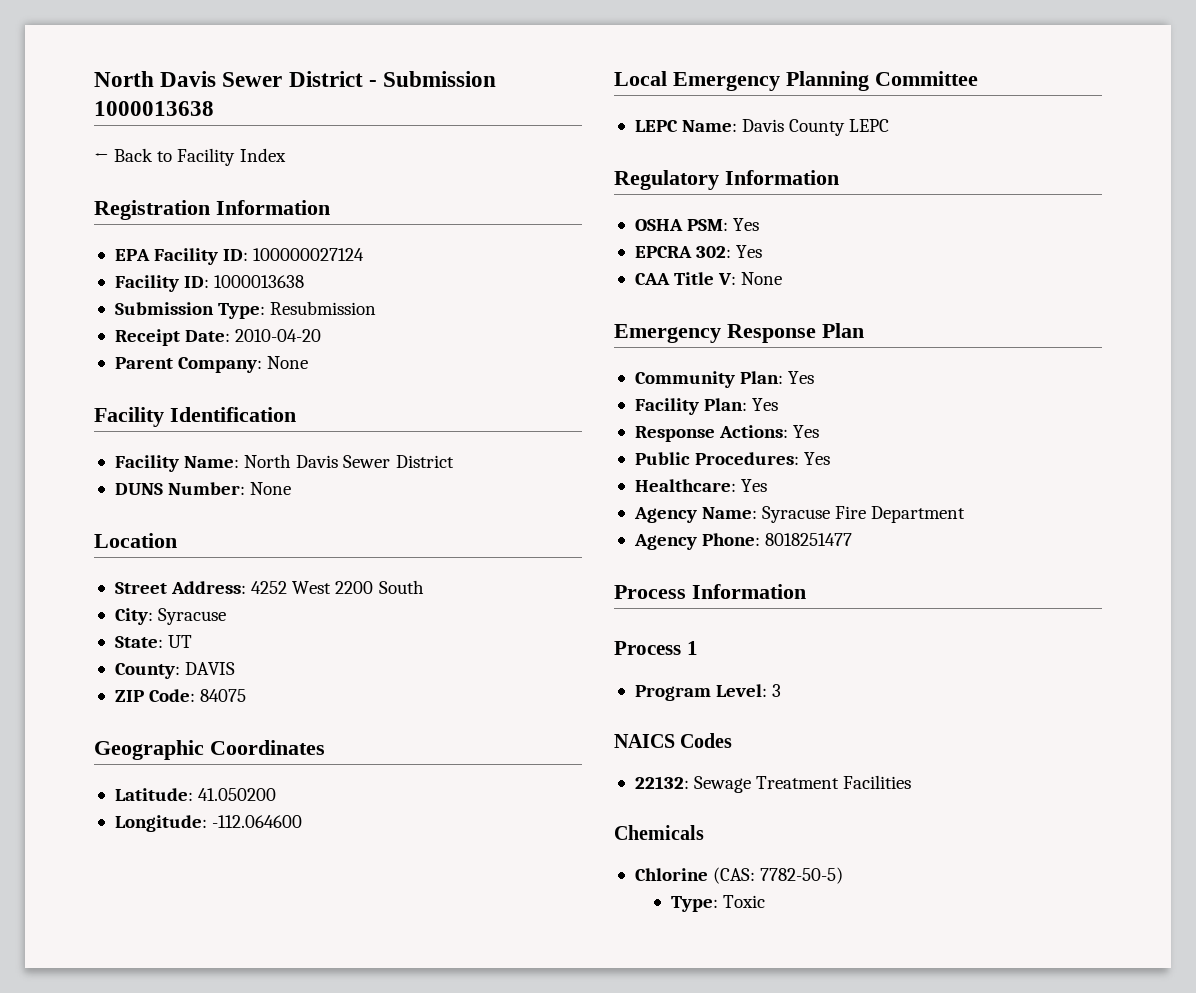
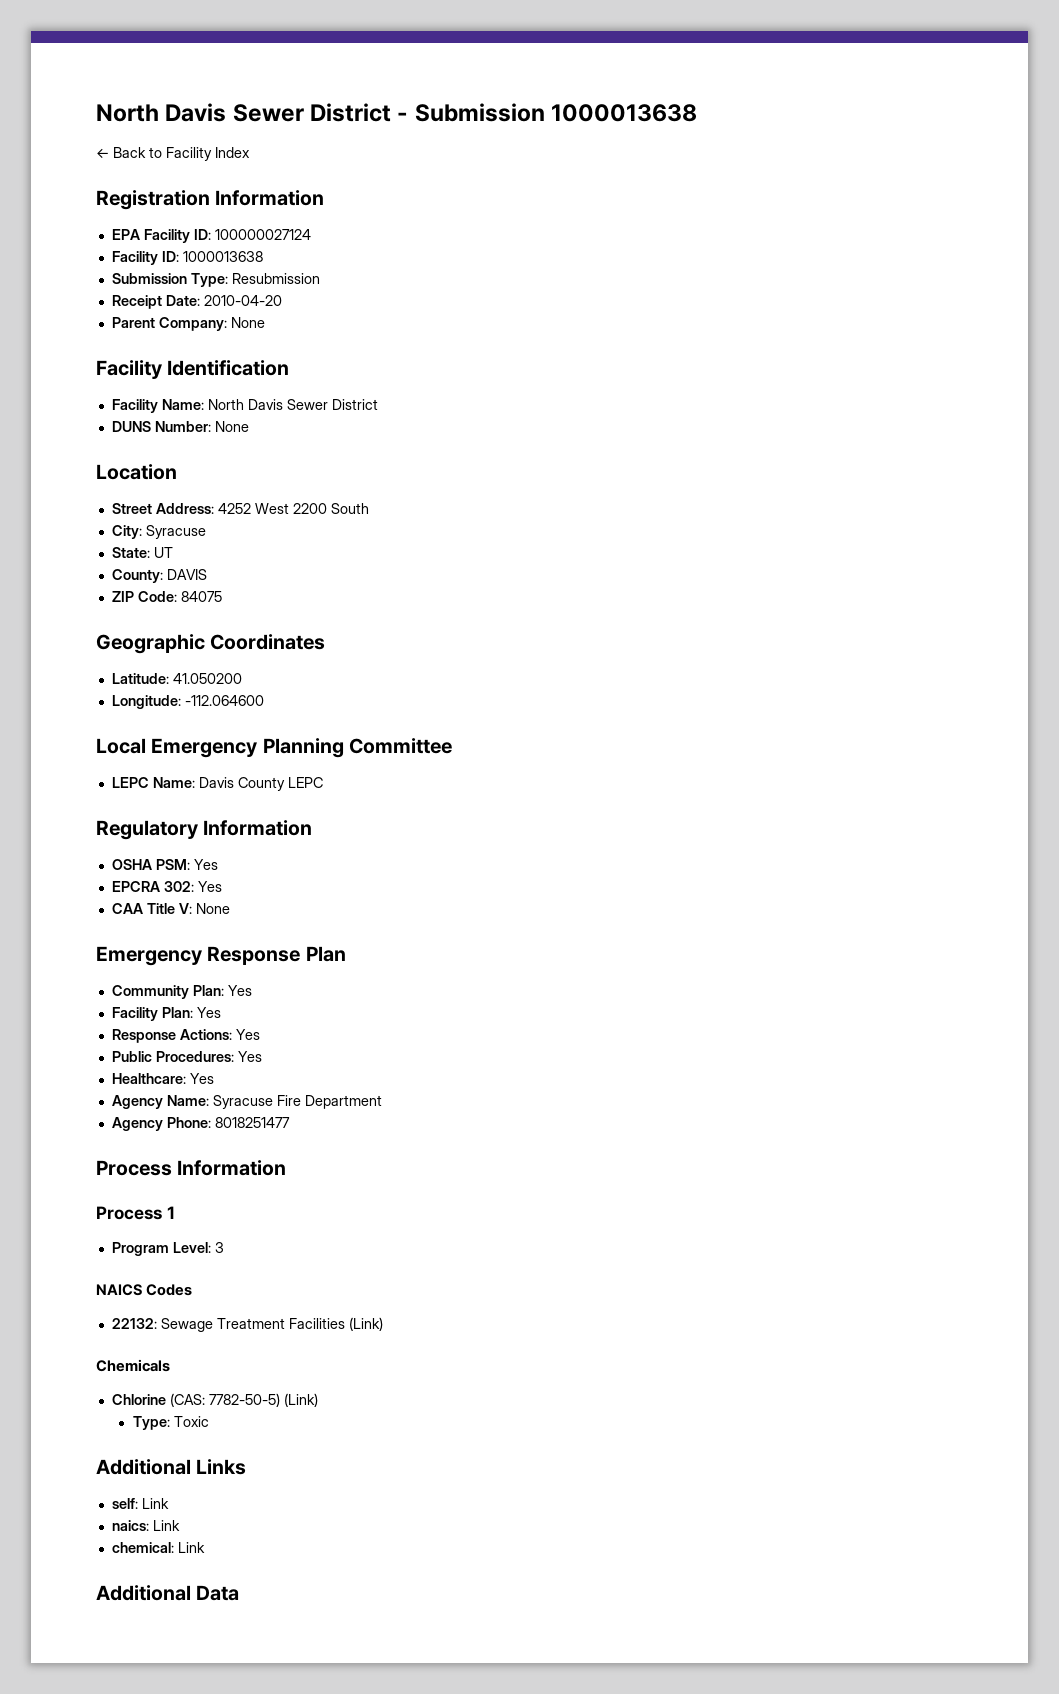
- 22132: Sewage Treatment Facilities
+ 22132: Sewage Treatment Facilities (Link)
- Chlorine (CAS: 7782-50-5)
+ Chlorine (CAS: 7782-50-5) (Link)
+ Additional Links
+ self: Link
+ naics: Link
+ chemical: Link
+ Additional Data

